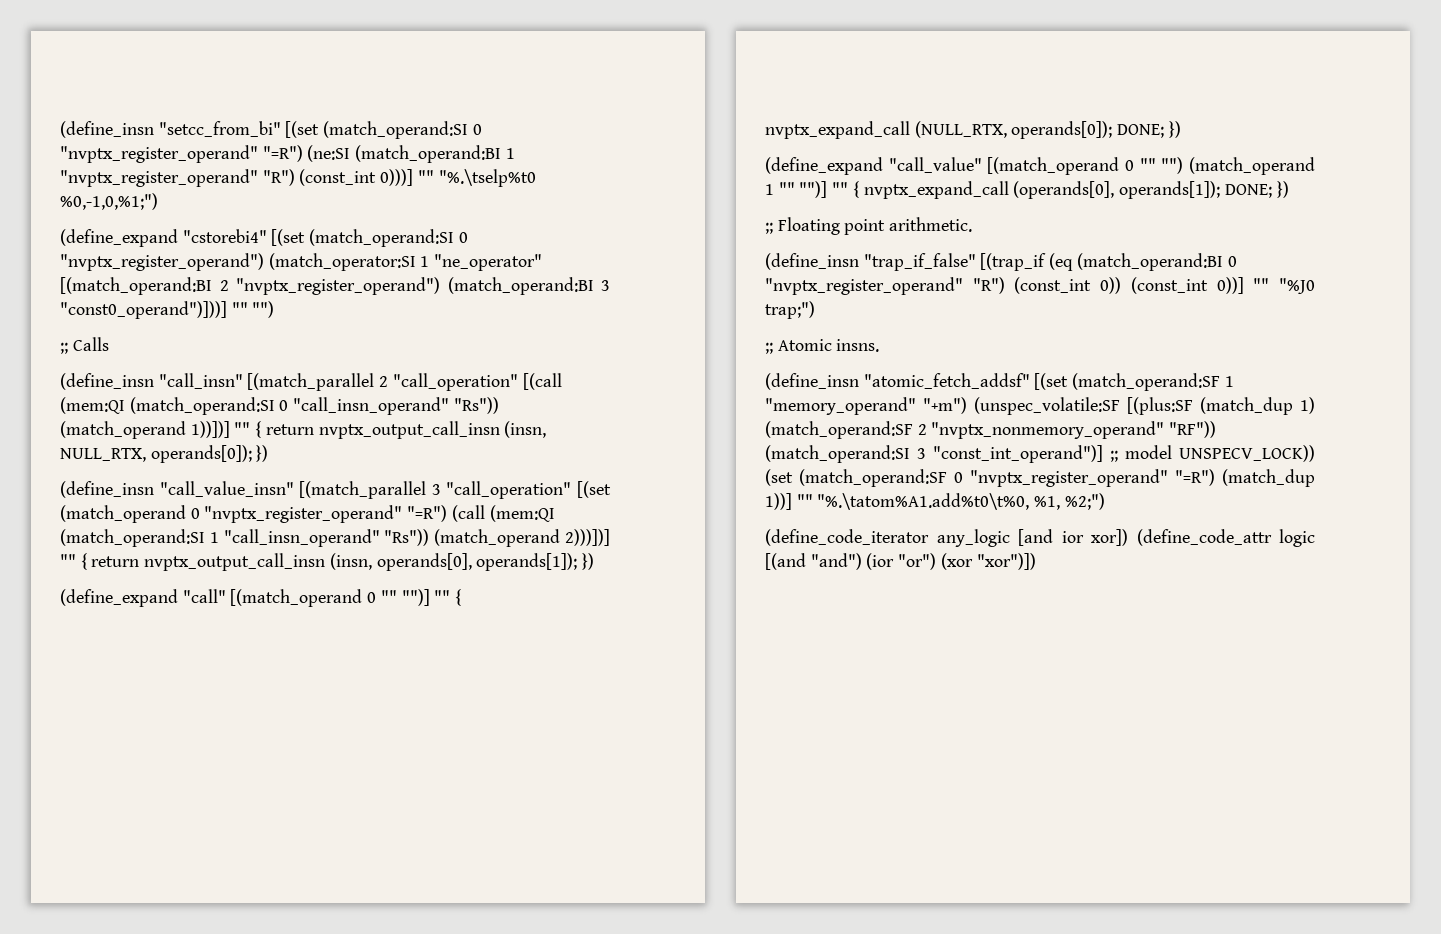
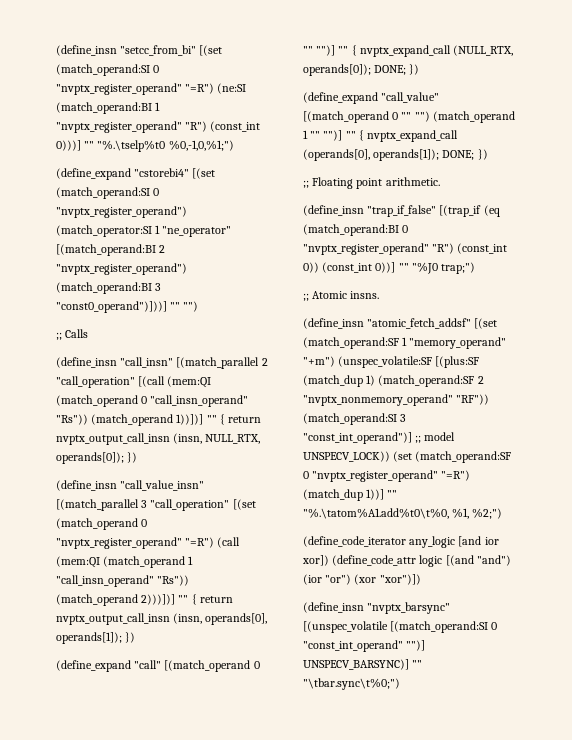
- (define_insn "call_insn" [(match_parallel 2 "call_operation" [(call (mem:QI (match_operand:SI 0 "call_insn_operand" "Rs")) (match_operand 1))])] "" { return nvptx_output_call_insn (insn, NULL_RTX, operands[0]); })
+ (define_insn "call_insn" [(match_parallel 2 "call_operation" [(call (mem:QI (match_operand 0 "call_insn_operand" "Rs")) (match_operand 1))])] "" { return nvptx_output_call_insn (insn, NULL_RTX, operands[0]); })
- (define_insn "call_value_insn" [(match_parallel 3 "call_operation" [(set (match_operand 0 "nvptx_register_operand" "=R") (call (mem:QI (match_operand:SI 1 "call_insn_operand" "Rs")) (match_operand 2)))])] "" { return nvptx_output_call_insn (insn, operands[0], operands[1]); })
+ (define_insn "call_value_insn" [(match_parallel 3 "call_operation" [(set (match_operand 0 "nvptx_register_operand" "=R") (call (mem:QI (match_operand 1 "call_insn_operand" "Rs")) (match_operand 2)))])] "" { return nvptx_output_call_insn (insn, operands[0], operands[1]); })
+ (define_insn "nvptx_barsync" [(unspec_volatile [(match_operand:SI 0 "const_int_operand" "")] UNSPECV_BARSYNC)] "" "\tbar.sync\t%0;")

